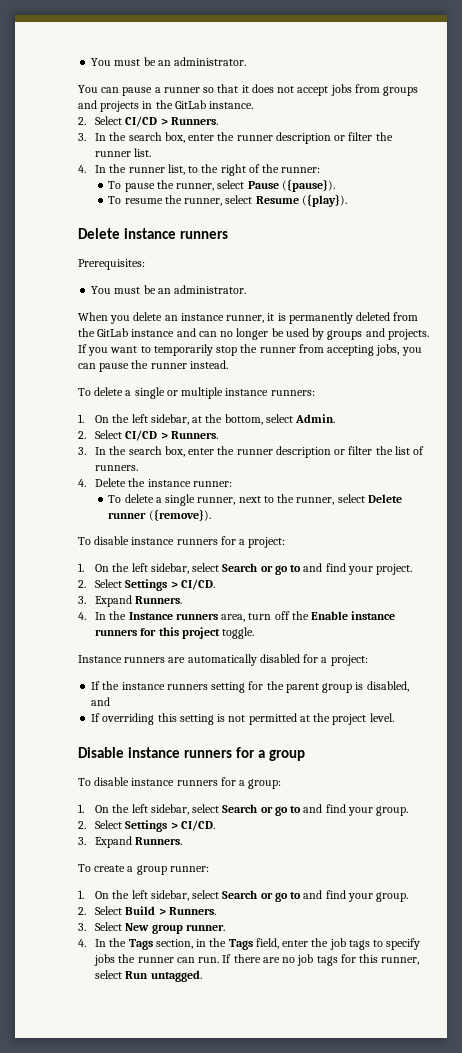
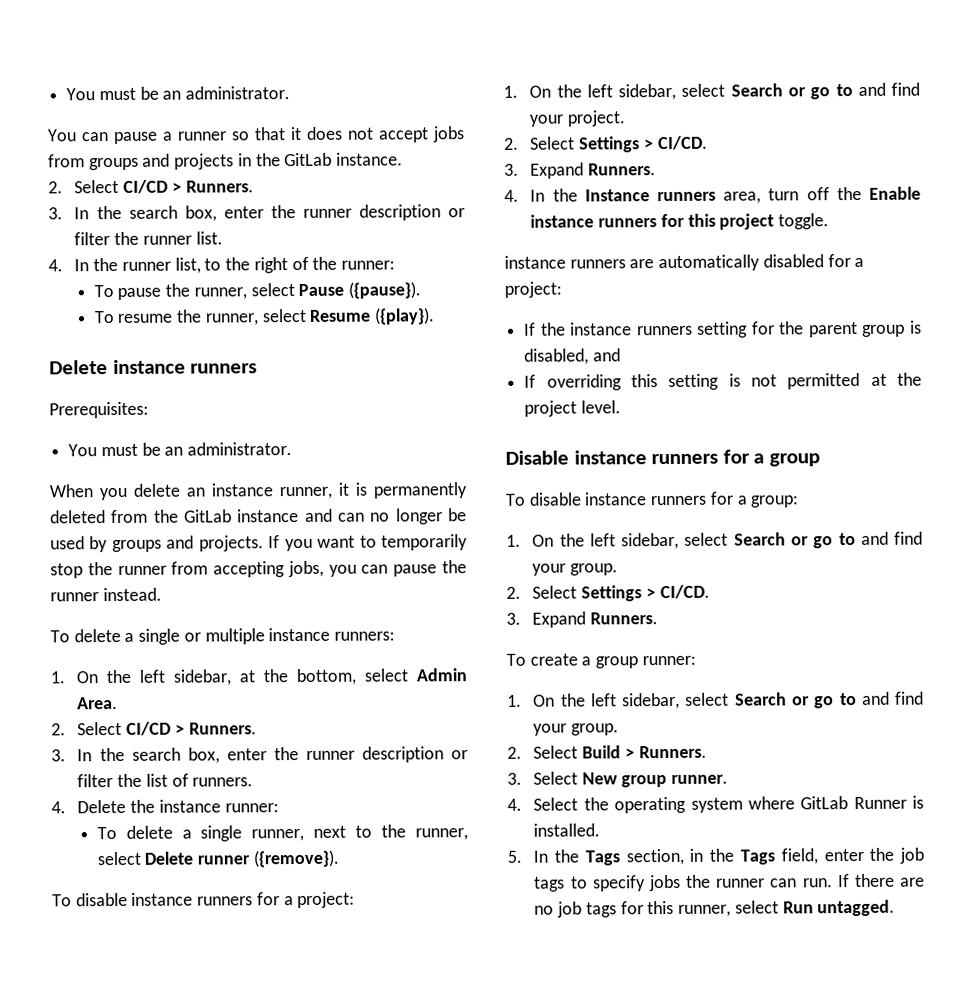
- 1. On the left sidebar, at the bottom, select Admin.
+ 1. On the left sidebar, at the bottom, select Admin Area.
- Instance runners are automatically disabled for a project:
+ instance runners are automatically disabled for a project:
- 4. In the Tags section, in the Tags field, enter the job tags to specify jobs the runner can run.
+ 4. Select the operating system where GitLab Runner is installed.
+ 5. In the Tags section, in the Tags field, enter the job tags to specify jobs the runner can run.

